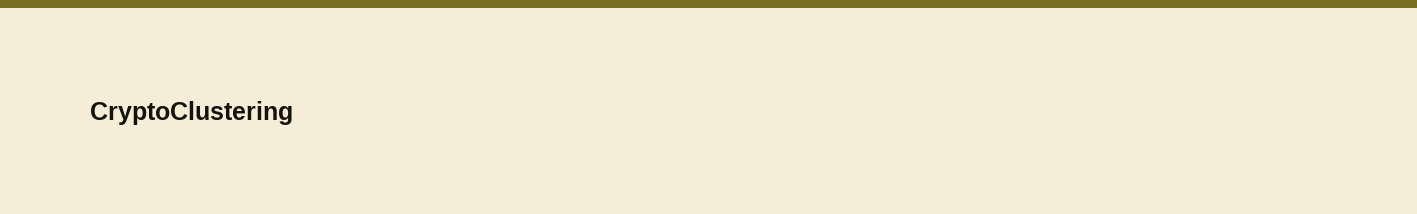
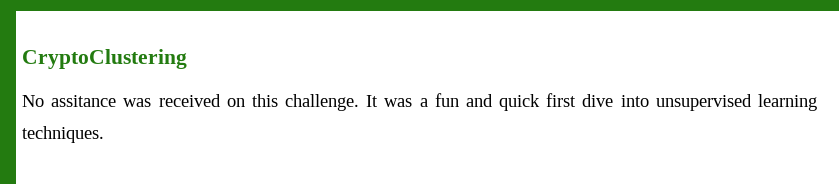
+ No assitance was received on this challenge. It was a fun and quick first dive into unsupervised learning techniques.

